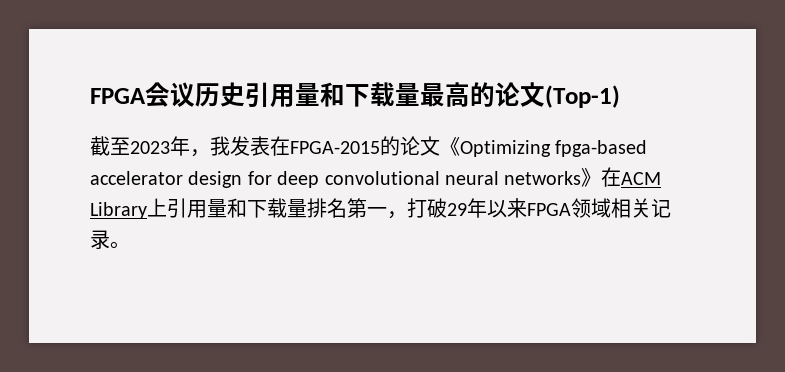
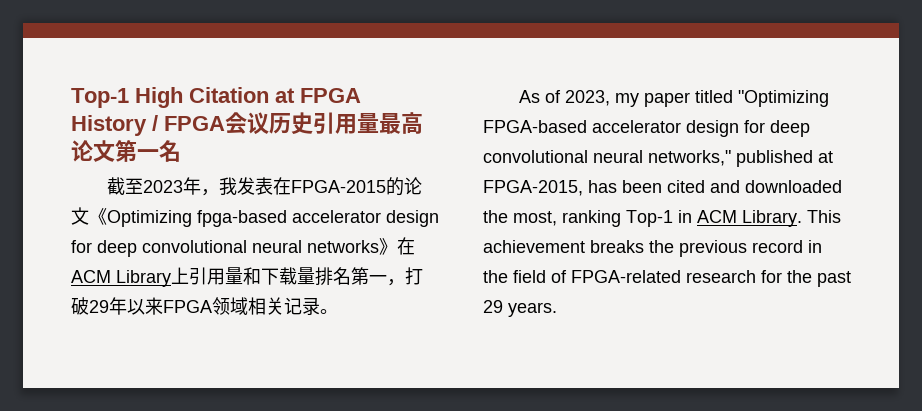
- FPGA会议历史引用量和下载量最高的论文(Top-1)
+ Top-1 High Citation at FPGA History / FPGA会议历史引用量最高论文第一名
+ As of 2023, my paper titled "Optimizing FPGA-based accelerator design for deep convolutional neural networks," published at FPGA-2015, has been cited and downloaded the most, ranking Top-1 in ACM Library. This achievement breaks the previous record in the field of FPGA-related research for the past 29 years.

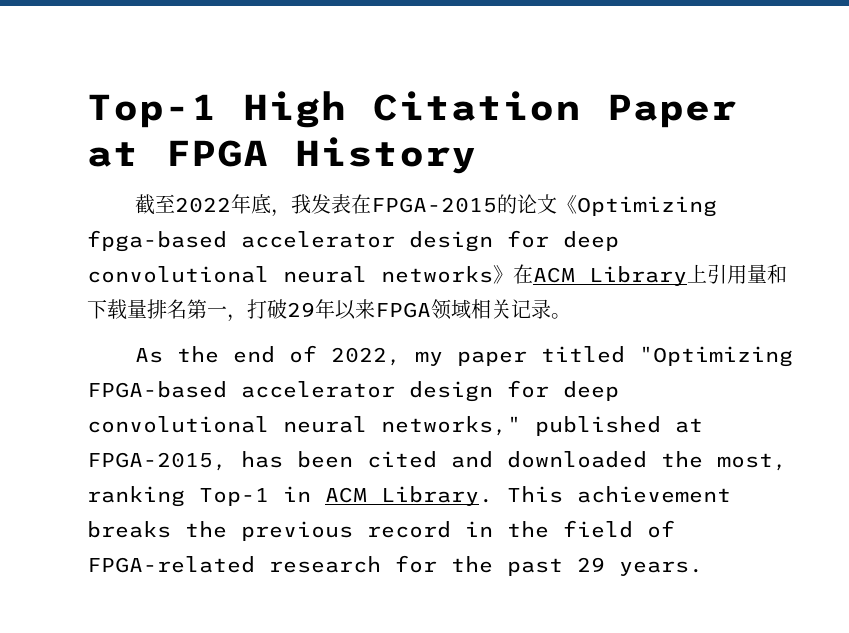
- Top-1 High Citation at FPGA History / FPGA会议历史引用量最高论文第一名
+ Top-1 High Citation Paper at FPGA History
- 截至2023年，我发表在FPGA-2015的论文《Optimizing fpga-based accelerator design for deep convolutional neural networks》在ACM Library上引用量和下载量排名第一，打破29年以来FPGA领域相关记录。
+ 截至2022年底，我发表在FPGA-2015的论文《Optimizing fpga-based accelerator design for deep convolutional neural networks》在ACM Library上引用量和下载量排名第一，打破29年以来FPGA领域相关记录。
- As of 2023, my paper titled "Optimizing FPGA-based accelerator design for deep convolutional neural networks," published at FPGA-2015, has been cited and downloaded the most, ranking Top-1 in ACM Library.
+ As the end of 2022, my paper titled "Optimizing FPGA-based accelerator design for deep convolutional neural networks," published at FPGA-2015, has been cited and downloaded the most, ranking Top-1 in ACM Library.

